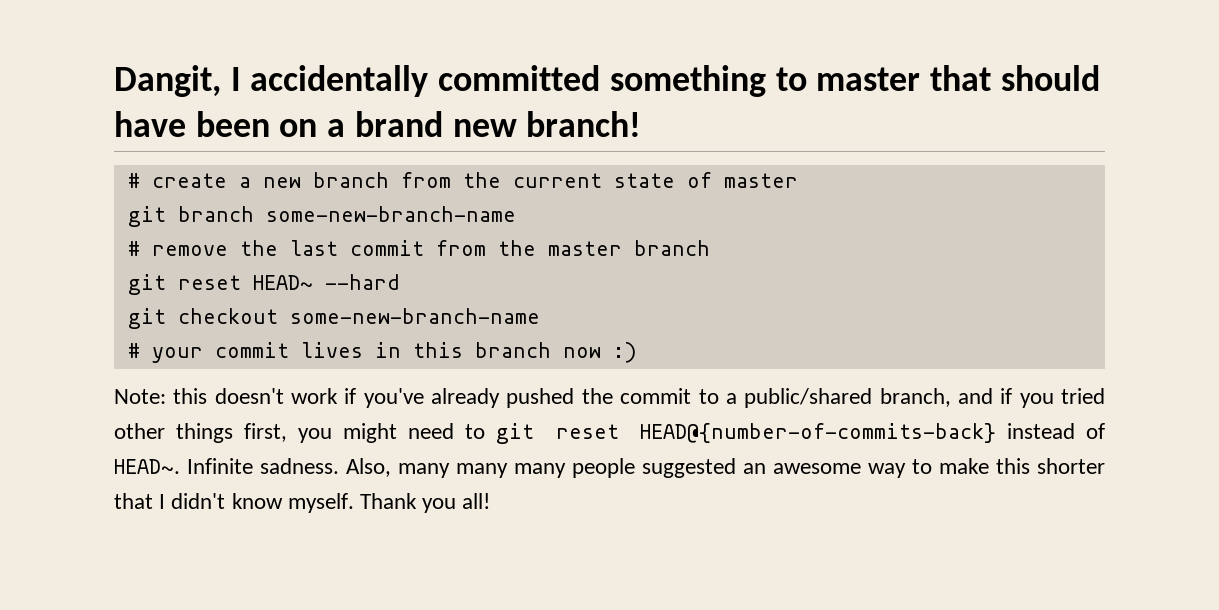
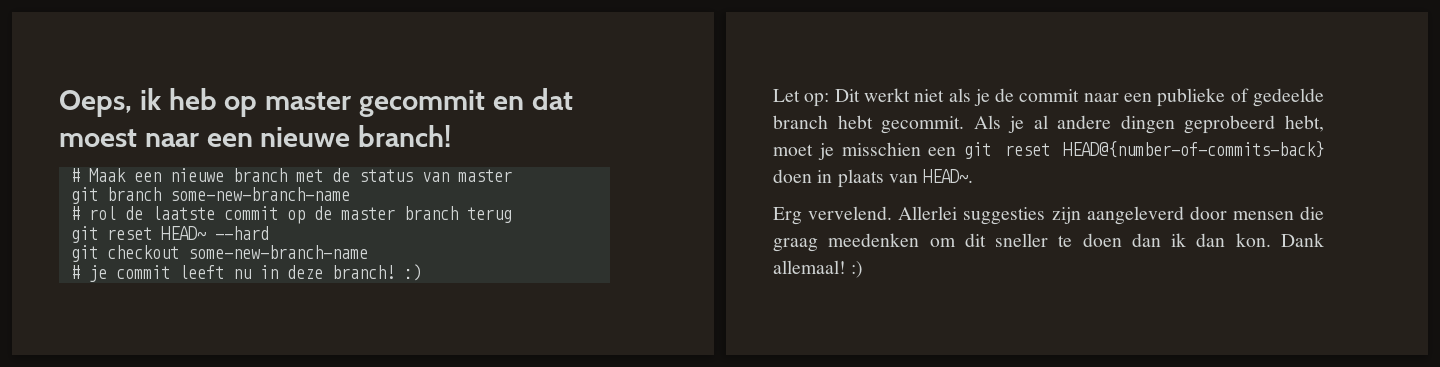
- Dangit, I accidentally committed something to master that should have been on a brand new branch!
- # create a new branch from the current state of master
+ Oeps, ik heb op master gecommit en dat moest naar een nieuwe branch!
+ # Maak een nieuwe branch met de status van master
- # remove the last commit from the master branch
+ # rol de laatste commit op de master branch terug
- # your commit lives in this branch now :)
- Note: this doesn't work if you've already pushed the commit to a public/shared branch, and if you tried other things first, you might need to git reset HEAD@{number-of-commits-back} instead of HEAD~. Infinite sadness. Also, many many many people suggested an awesome way to make this shorter that I didn't know myself. Thank you all!
+ # je commit leeft nu in deze branch! :)
+ Let op: Dit werkt niet als je de commit naar een publieke of gedeelde branch hebt gecommit. Als je al andere dingen geprobeerd hebt, moet je misschien een git reset HEAD@{number-of-commits-back} doen in plaats van HEAD~.
+ Erg vervelend. Allerlei suggesties zijn aangeleverd door mensen die graag meedenken om dit sneller te doen dan ik dan kon. Dank allemaal! :)

